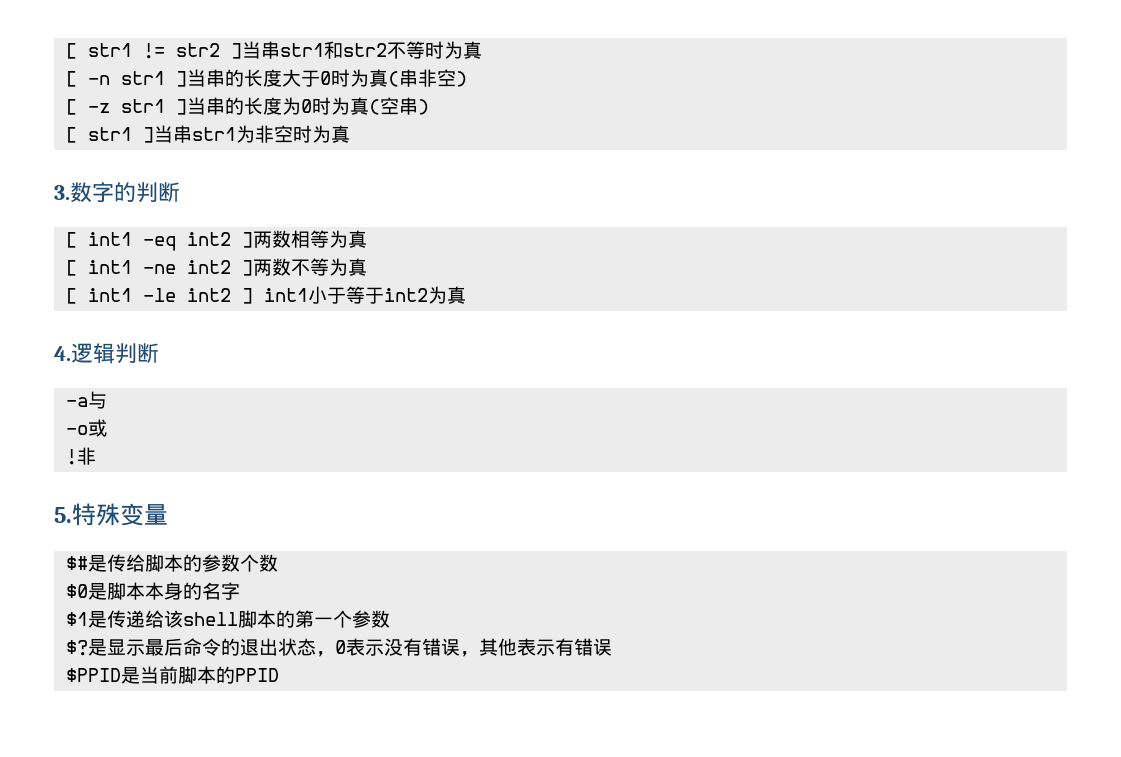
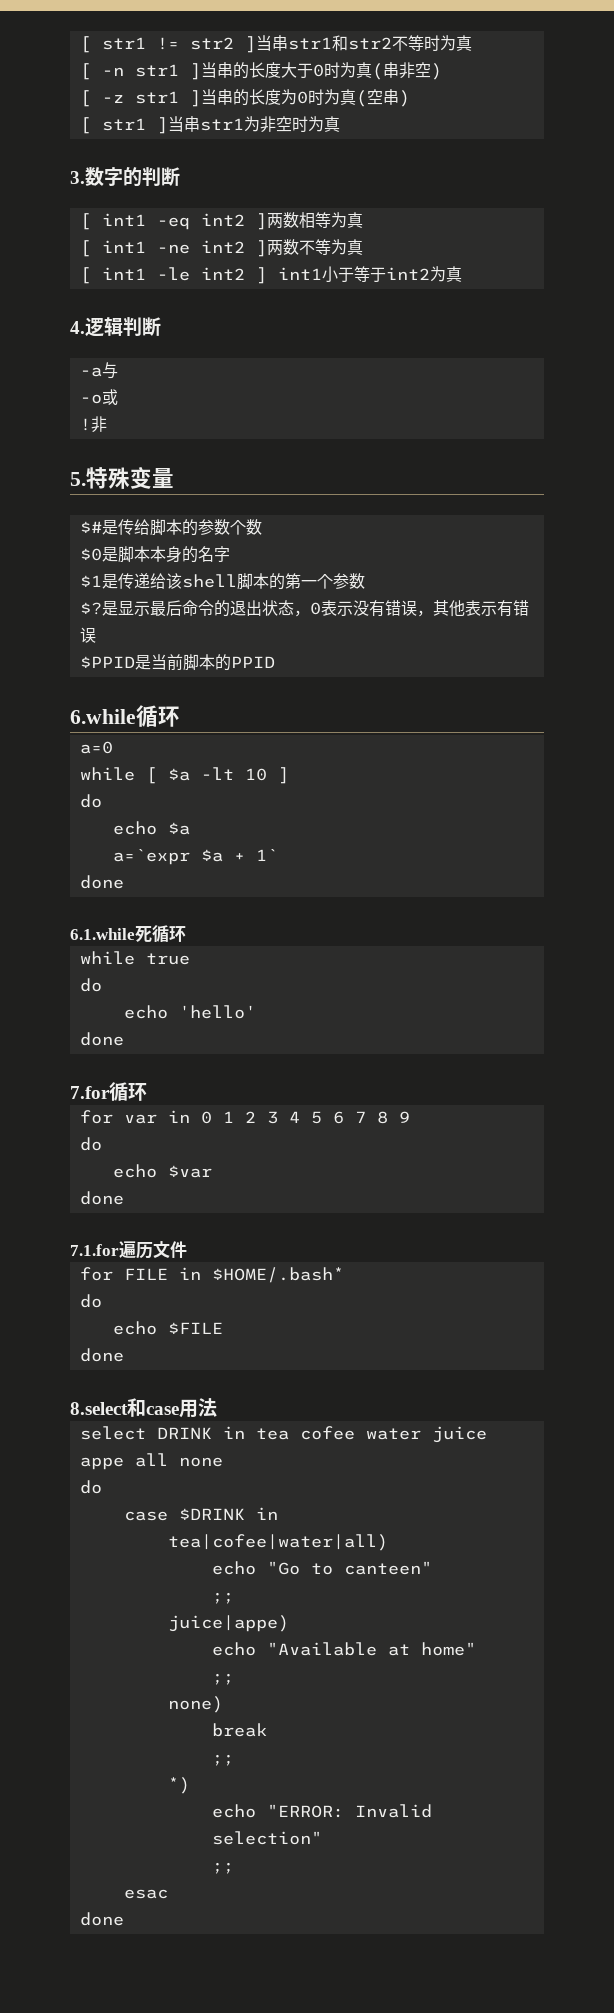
+ 6.while循环
+ a=0
+ while [ $a -lt 10 ]
+ do
+ echo $a
+ a=`expr $a + 1`
+ done
+ 6.1.while死循环
+ while true
+ do
+ echo 'hello'
+ done
+ 7.for循环
+ for var in 0 1 2 3 4 5 6 7 8 9
+ do
+ echo $var
+ done
+ 7.1.for遍历文件
+ for FILE in $HOME/.bash*
+ do
+ echo $FILE
+ done
+ 8.select和case用法
+ select DRINK in tea cofee water juice appe all none
+ do
+ case $DRINK in
+ tea|cofee|water|all)
+ echo "Go to canteen"
+ ;;
+ juice|appe)
+ echo "Available at home"
+ ;;
+ none)
+ break
+ ;;
+ *)
+ echo "ERROR: Invalid selection"
+ ;;
+ esac
+ done

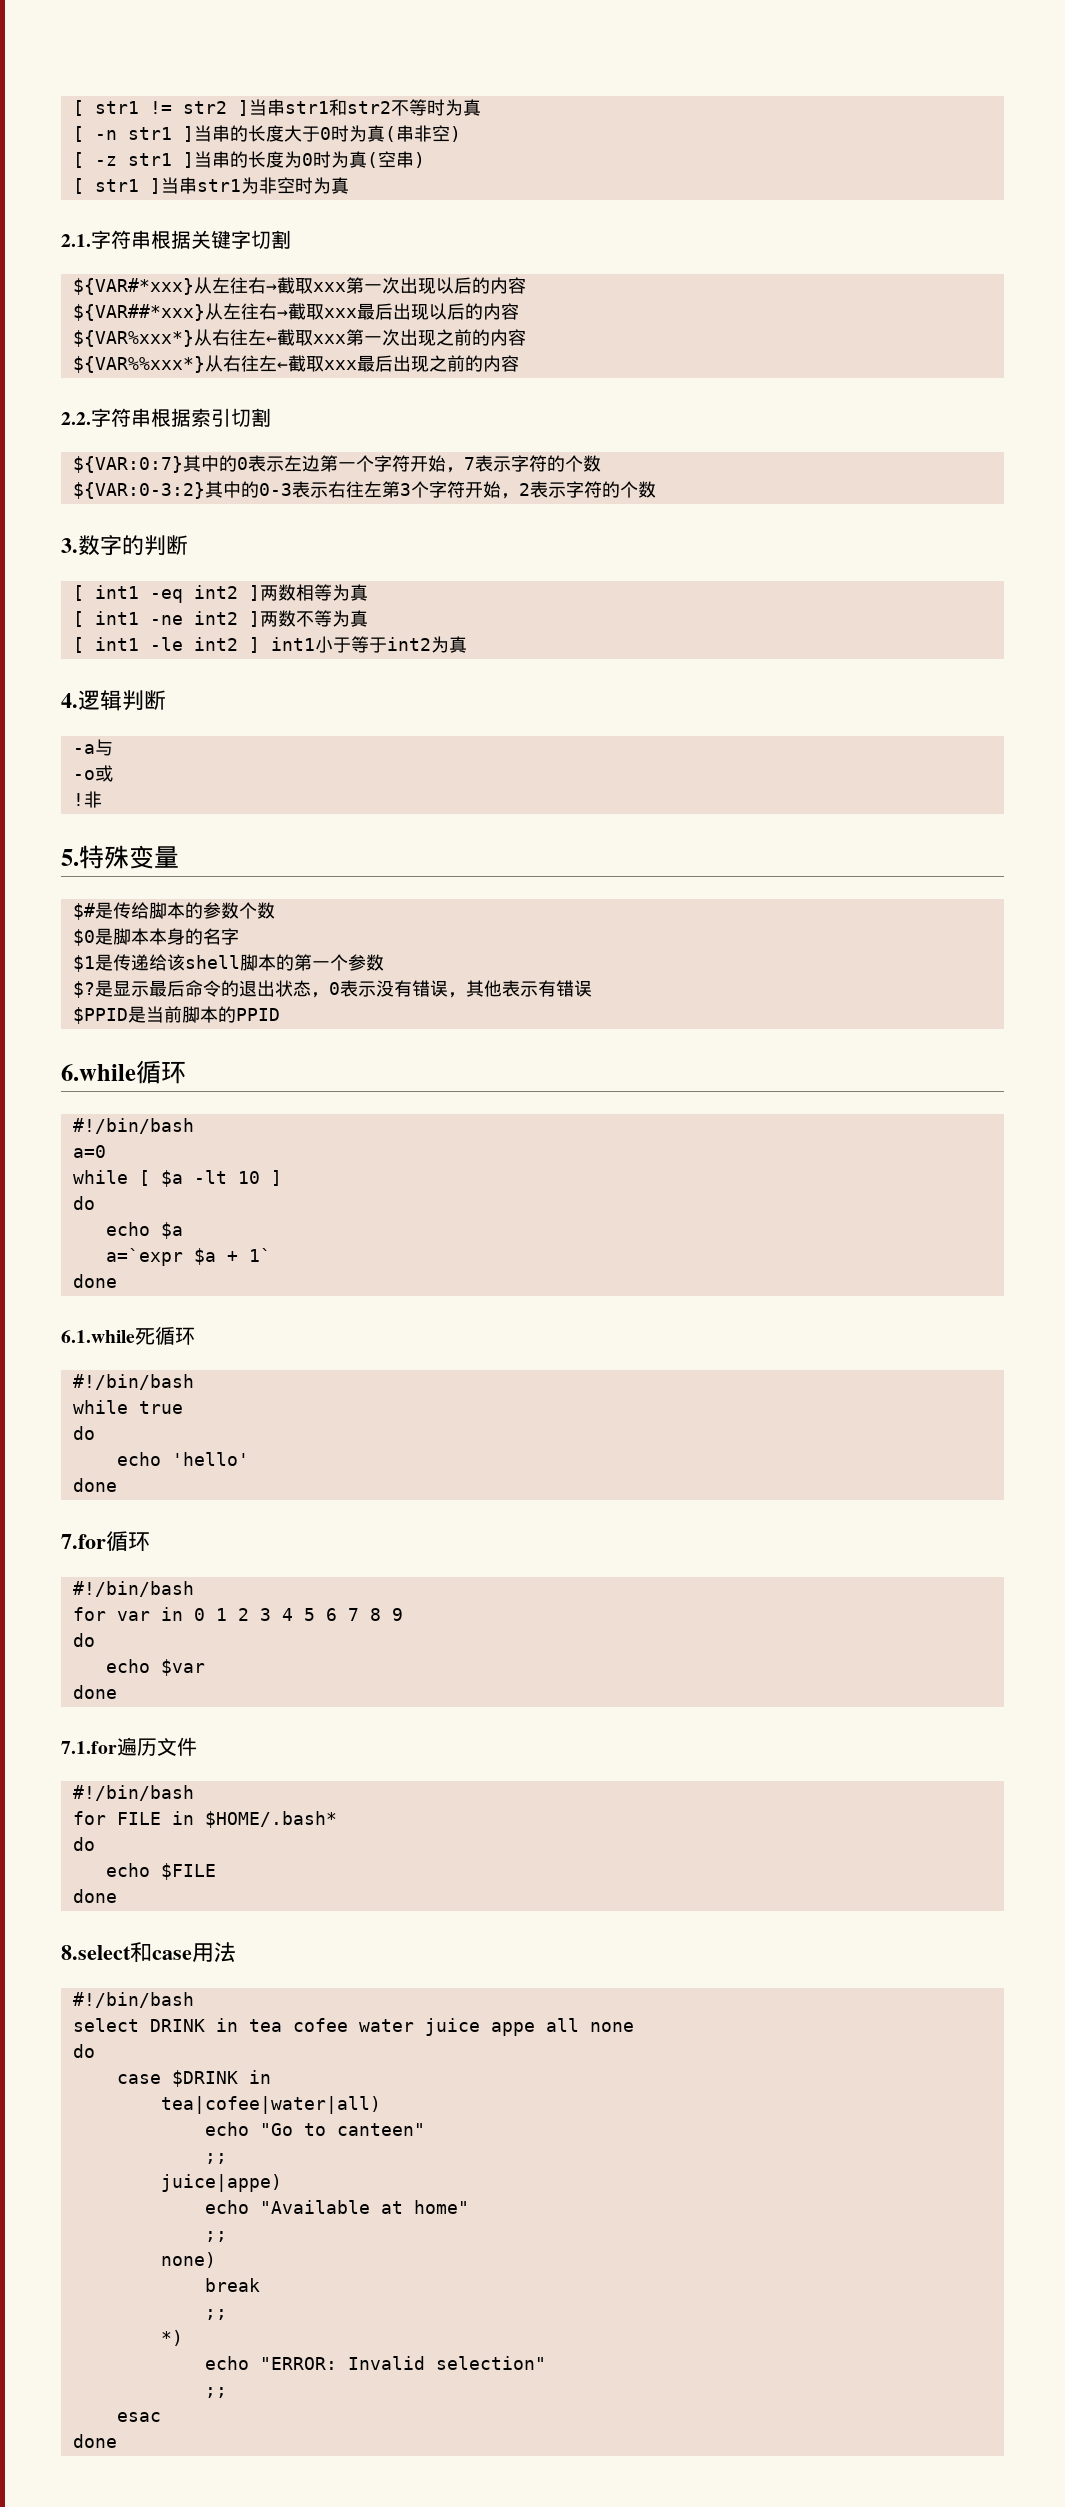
+ 2.1.字符串根据关键字切割
+ ${VAR#*xxx}从左往右→截取xxx第一次出现以后的内容
+ ${VAR##*xxx}从左往右→截取xxx最后出现以后的内容
+ ${VAR%xxx*}从右往左←截取xxx第一次出现之前的内容
+ ${VAR%%xxx*}从右往左←截取xxx最后出现之前的内容
+ 2.2.字符串根据索引切割
+ ${VAR:0:7}其中的0表示左边第一个字符开始，7表示字符的个数
+ ${VAR:0-3:2}其中的0-3表示右往左第3个字符开始，2表示字符的个数
  6.while循环
+ #!/bin/bash
  6.1.while死循环
+ #!/bin/bash
  7.for循环
+ #!/bin/bash
  7.1.for遍历文件
+ #!/bin/bash
  8.select和case用法
+ #!/bin/bash

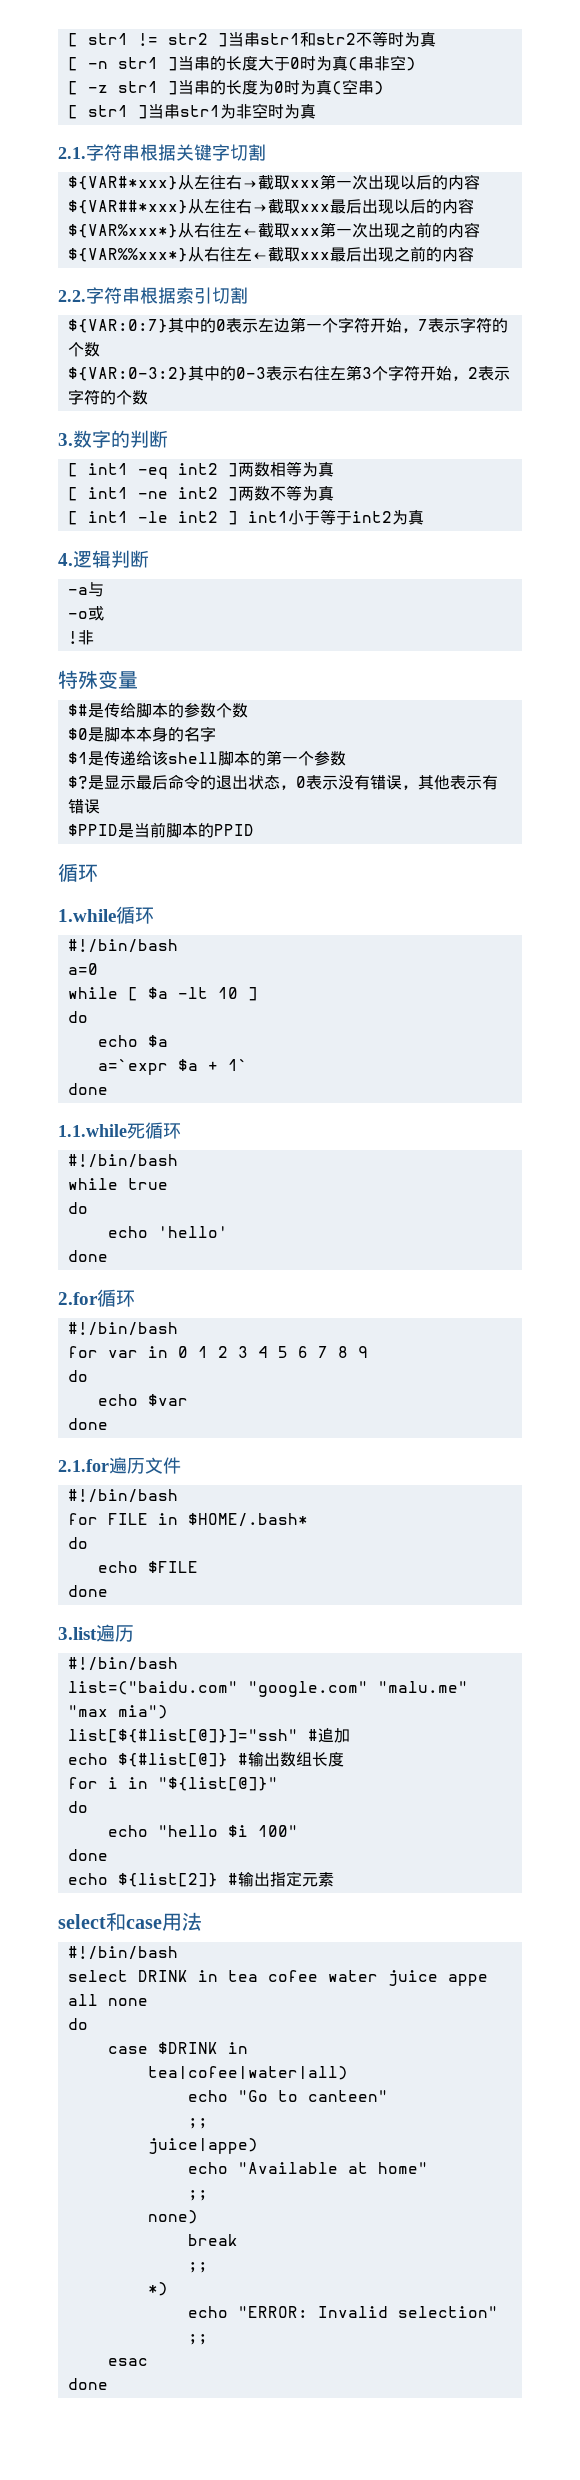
- 5.特殊变量
+ 特殊变量
  $PPID是当前脚本的PPID
- 6.while循环
+ 循环
+ 1.while循环
- 6.1.while死循环
+ 1.1.while死循环
- 7.for循环
+ 2.for循环
- 7.1.for遍历文件
+ 2.1.for遍历文件
- 8.select和case用法
+ 3.list遍历
+ #!/bin/bash
+ list=("baidu.com" "google.com" "malu.me" "max mia")
+ list[${#list[@]}]="ssh" #追加
+ echo ${#list[@]} #输出数组长度
+ for i in "${list[@]}"
+ do
+ echo "hello $i 100"
+ done
+ echo ${list[2]} #输出指定元素
+ select和case用法

